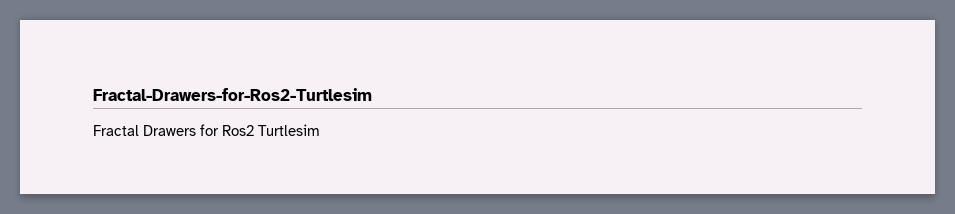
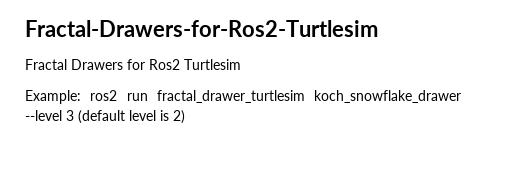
+ Example: ros2 run fractal_drawer_turtlesim koch_snowflake_drawer --level 3 (default level is 2)

